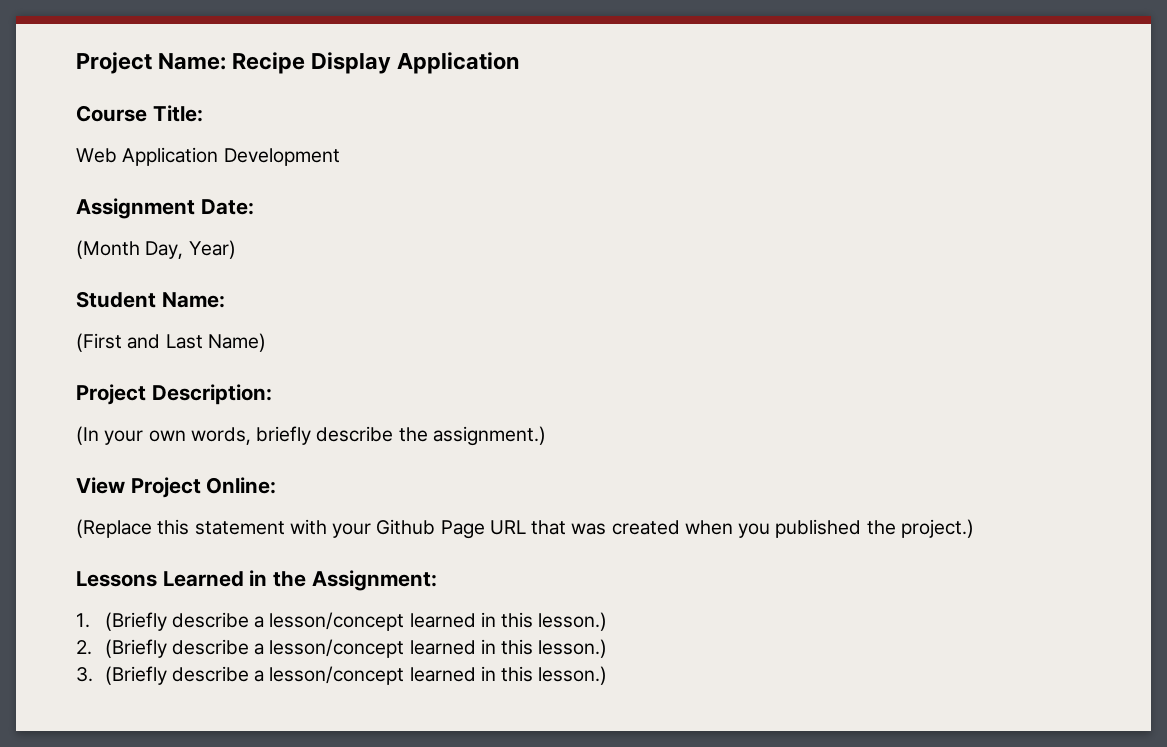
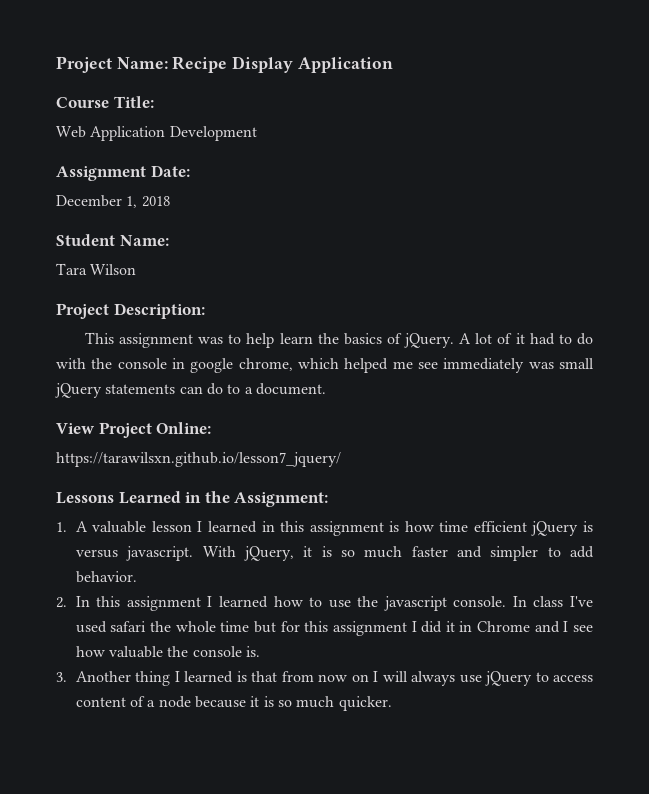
- (Month Day, Year)
+ December 1, 2018
- (First and Last Name)
+ Tara Wilson
  Project Description:
- (In your own words, briefly describe the assignment.)
+ This assignment was to help learn the basics of jQuery. A lot of it had to do with the console in google chrome, which helped me see immediately was small jQuery statements can do to a document.
  View Project Online:
- (Replace this statement with your Github Page URL that was created when you published the project.)
+ https://tarawilsxn.github.io/lesson7_jquery/
- 1. (Briefly describe a lesson/concept learned in this lesson.)
- 2. (Briefly describe a lesson/concept learned in this lesson.)
- 3. (Briefly describe a lesson/concept learned in this lesson.)
+ 1. A valuable lesson I learned in this assignment is how time efficient jQuery is versus javascript. With jQuery, it is so much faster and simpler to add behavior.
+ 2. In this assignment I learned how to use the javascript console. In class I've used safari the whole time but for this assignment I did it in Chrome and I see how valuable the console is.
+ 3. Another thing I learned is that from now on I will always use jQuery to access content of a node because it is so much quicker.

